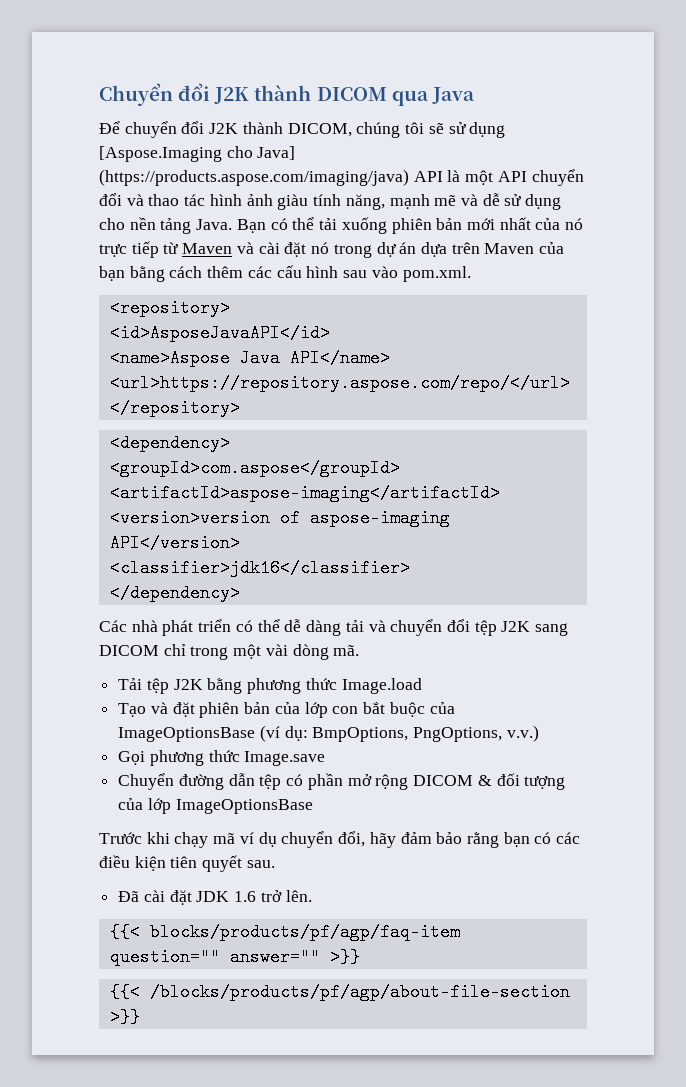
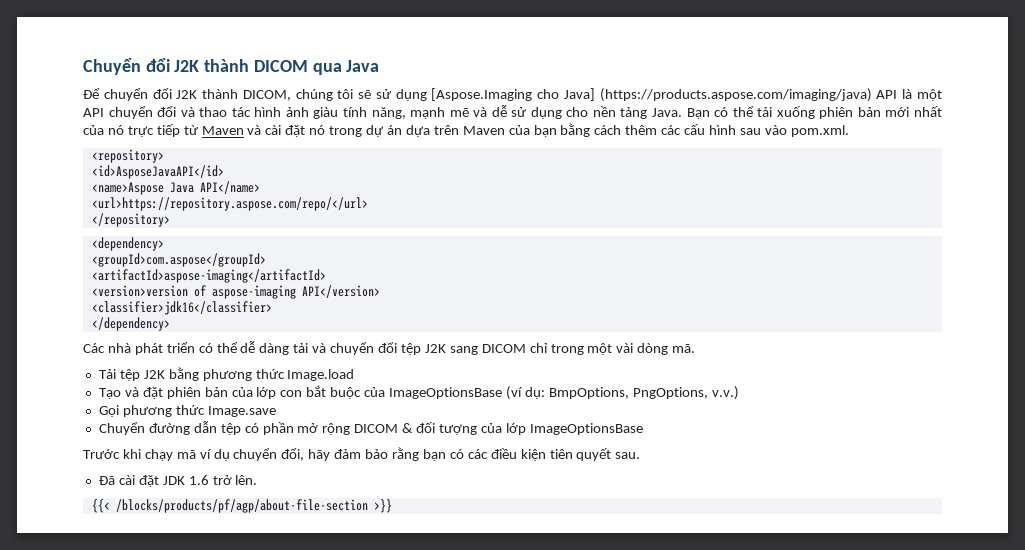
- {{< blocks/products/pf/agp/faq-item question="" answer="" >}}

